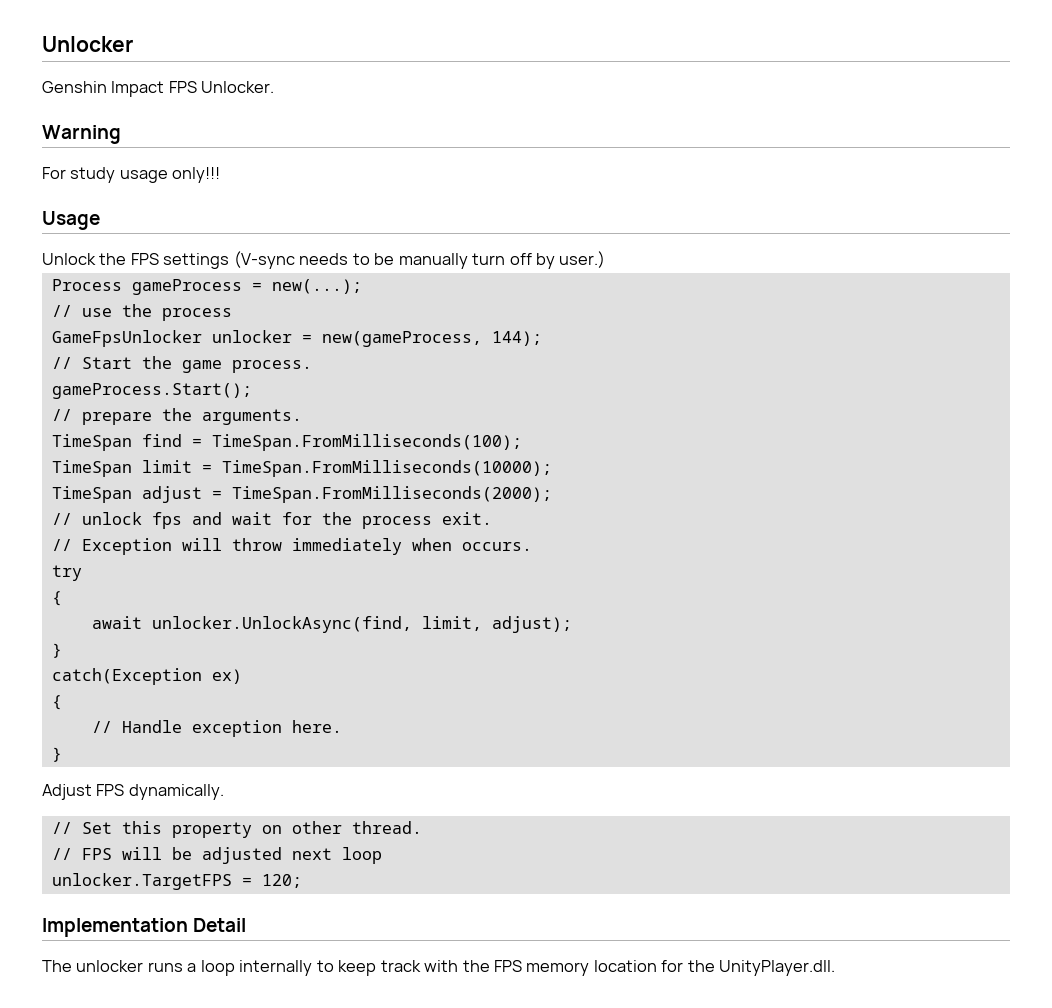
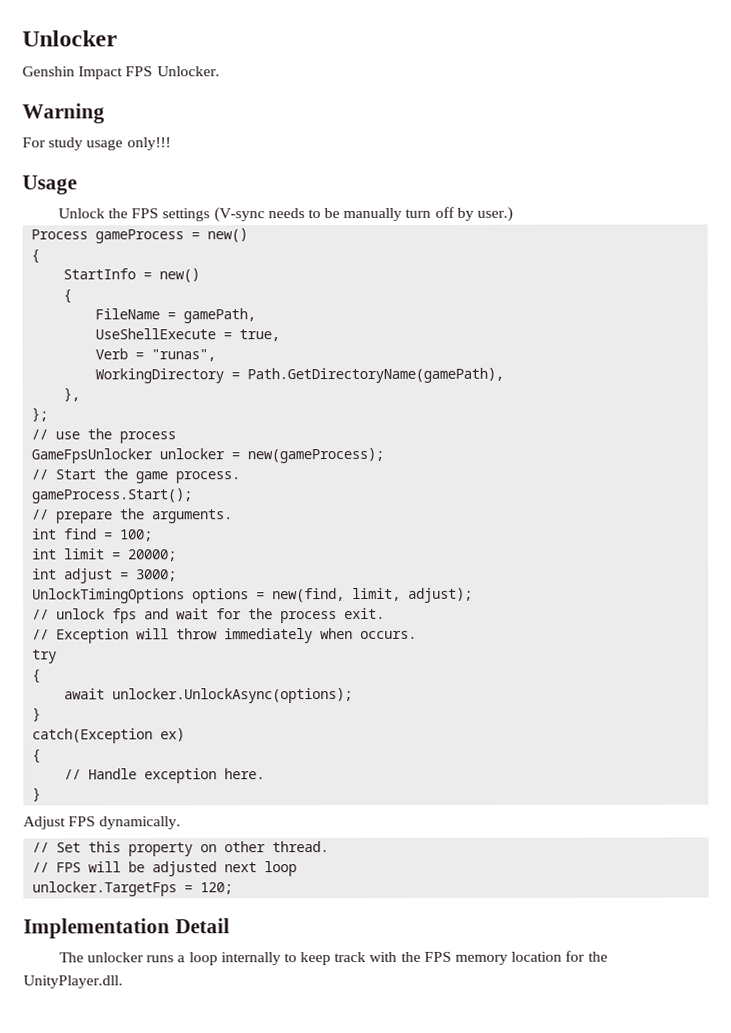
- Process gameProcess = new(...);
+ Process gameProcess = new()
+ {
+ StartInfo = new()
+ {
+ FileName = gamePath,
+ UseShellExecute = true,
+ Verb = "runas",
+ WorkingDirectory = Path.GetDirectoryName(gamePath),
+ },
+ };
- GameFpsUnlocker unlocker = new(gameProcess, 144);
+ GameFpsUnlocker unlocker = new(gameProcess);
- TimeSpan find = TimeSpan.FromMilliseconds(100);
- TimeSpan limit = TimeSpan.FromMilliseconds(10000);
- TimeSpan adjust = TimeSpan.FromMilliseconds(2000);
+ int find = 100;
+ int limit = 20000;
+ int adjust = 3000;
+ UnlockTimingOptions options = new(find, limit, adjust);
- await unlocker.UnlockAsync(find, limit, adjust);
+ await unlocker.UnlockAsync(options);
- unlocker.TargetFPS = 120;
+ unlocker.TargetFps = 120;

